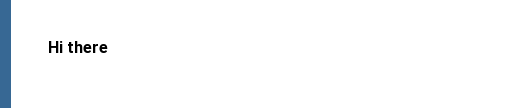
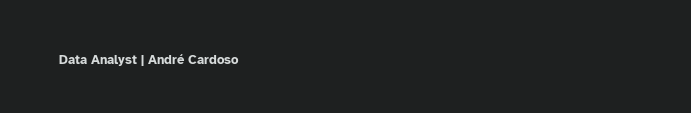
- Hi there
+ Data Analyst | André Cardoso

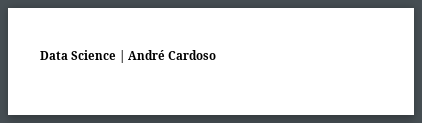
- Data Analyst | André Cardoso
+ Data Science | André Cardoso

